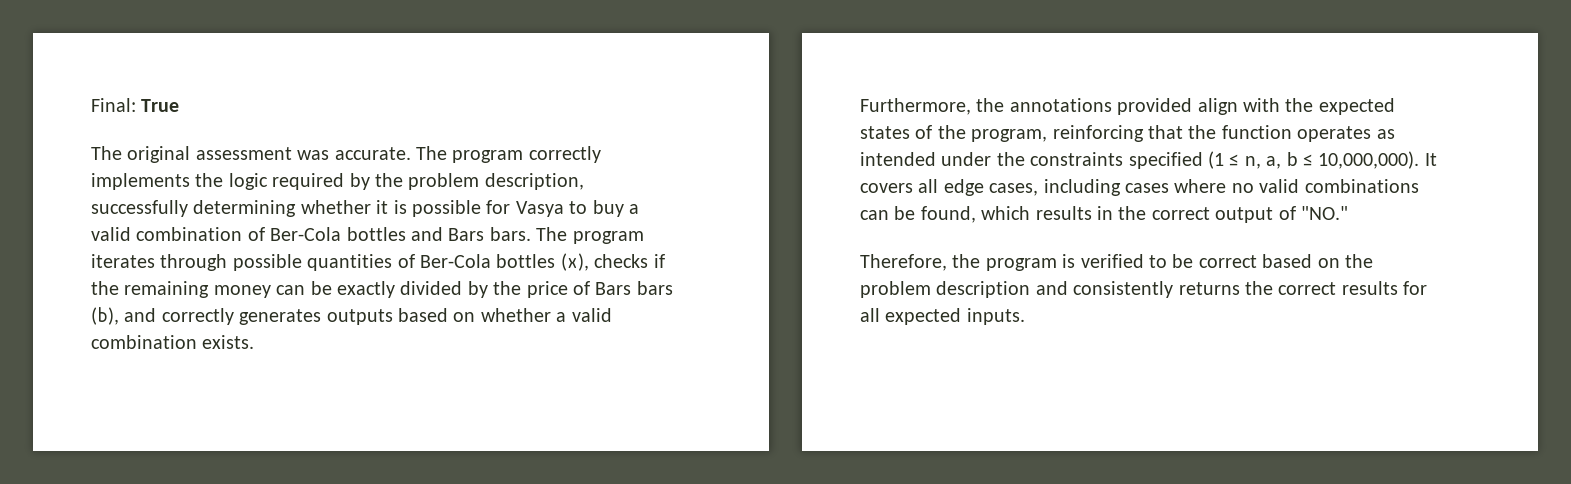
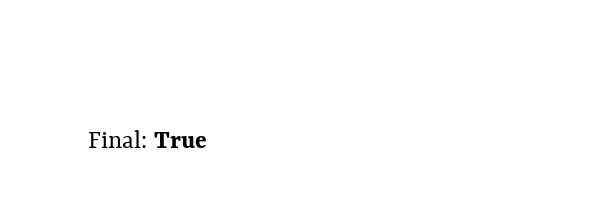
- The original assessment was accurate. The program correctly implements the logic required by the problem description, successfully determining whether it is possible for Vasya to buy a valid combination of Ber-Cola bottles and Bars bars. The program iterates through possible quantities of Ber-Cola bottles (x), checks if the remaining money can be exactly divided by the price of Bars bars (b), and correctly generates outputs based on whether a valid combination exists.
- Furthermore, the annotations provided align with the expected states of the program, reinforcing that the function operates as intended under the constraints specified (1 ≤ n, a, b ≤ 10,000,000). It covers all edge cases, including cases where no valid combinations can be found, which results in the correct output of "NO."
- Therefore, the program is verified to be correct based on the problem description and consistently returns the correct results for all expected inputs.

